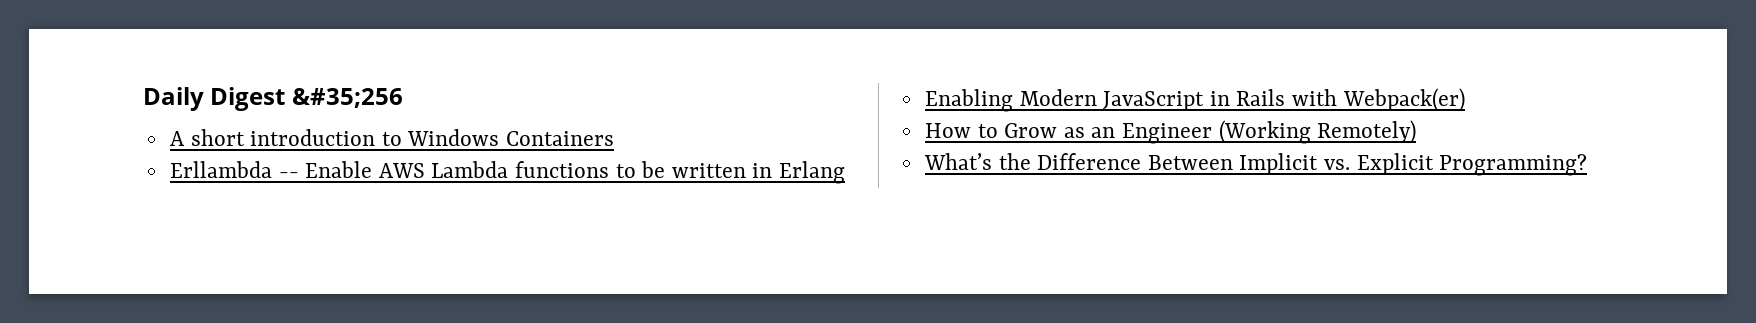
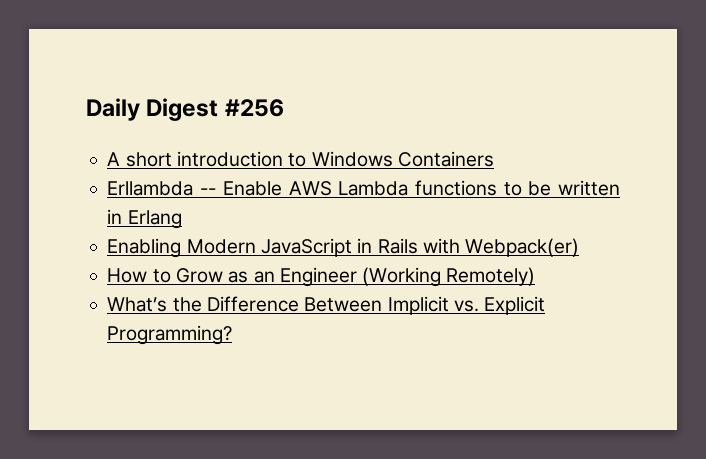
- Daily Digest &#35;256
+ Daily Digest #256

